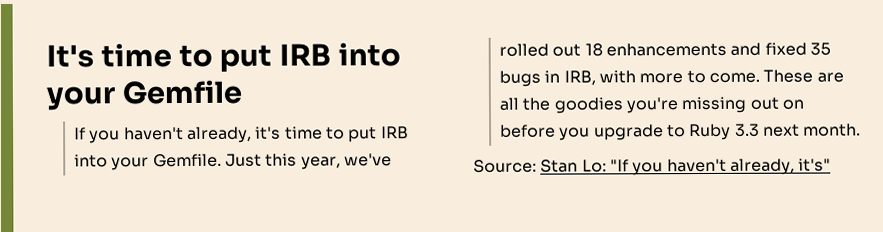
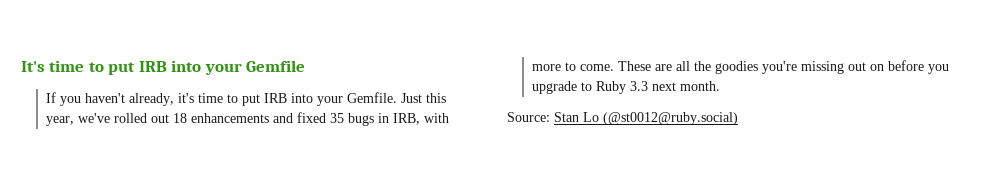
- Source: Stan Lo: "If you haven't already, it's"
+ Source: Stan Lo (@st0012@ruby.social)

